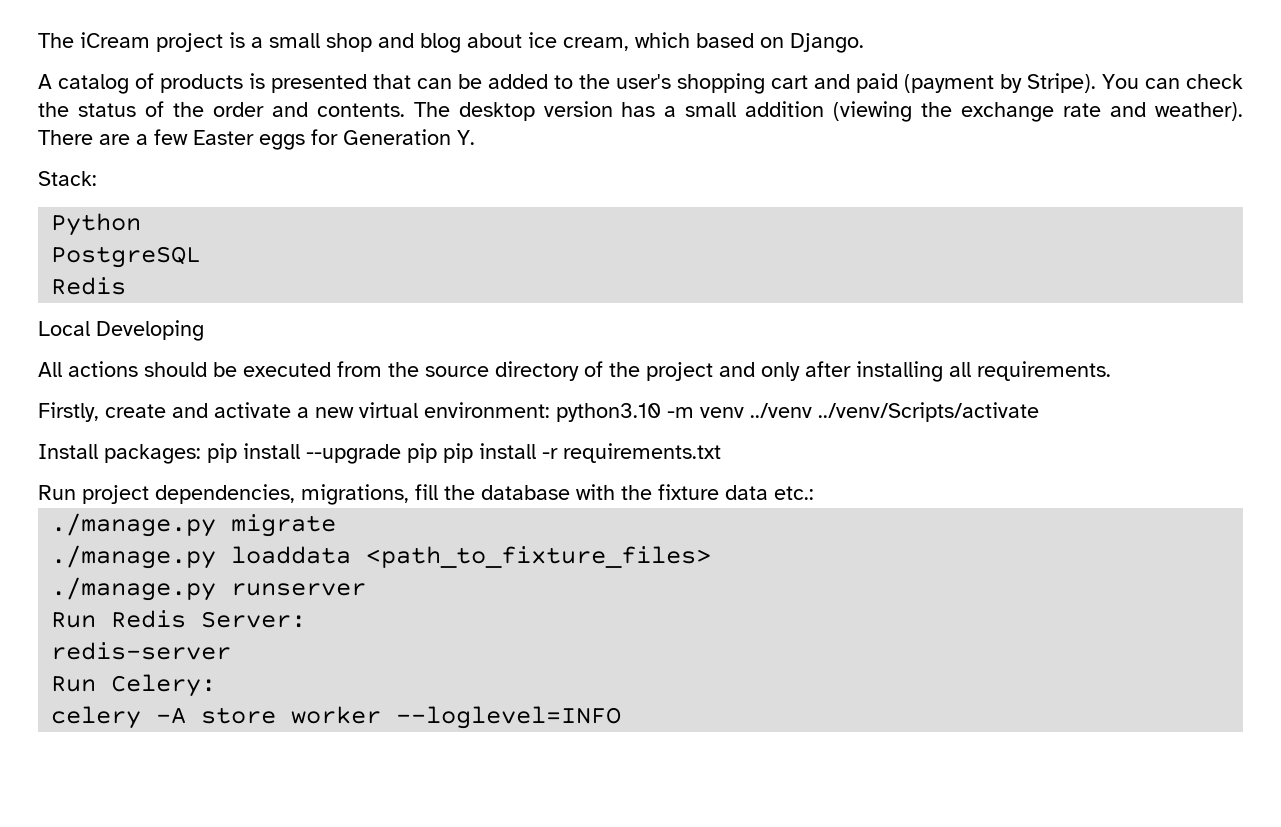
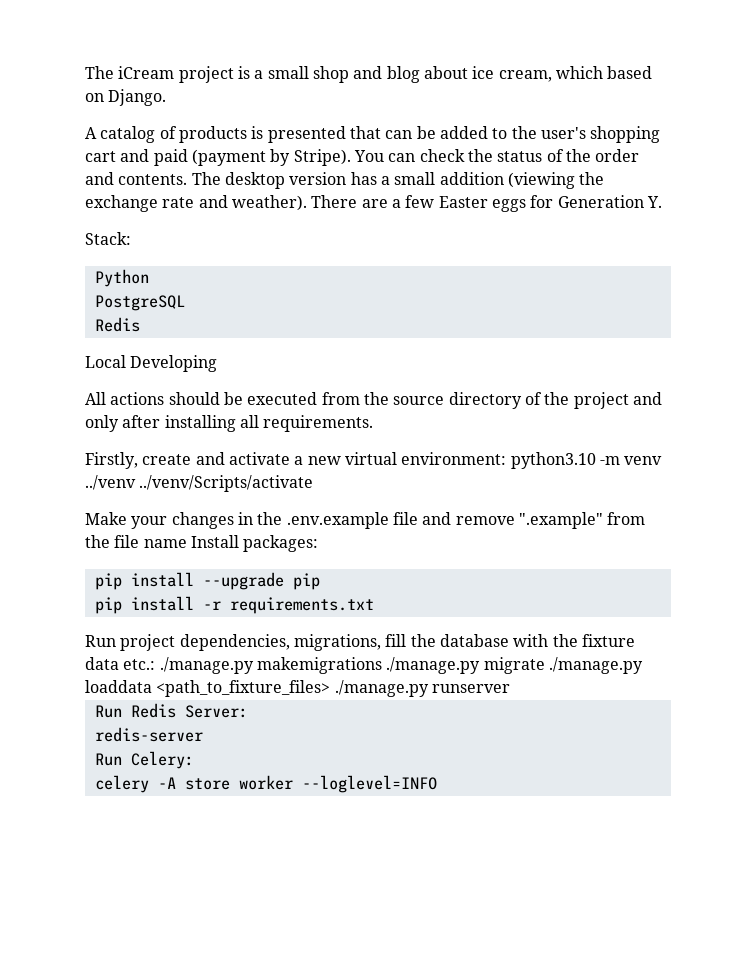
- Install packages: pip install --upgrade pip pip install -r requirements.txt
+ Make your changes in the .env.example file and remove ".example" from the file name Install packages:
+ pip install --upgrade pip
+ pip install -r requirements.txt
- Run project dependencies, migrations, fill the database with the fixture data etc.:
- ./manage.py migrate
- ./manage.py loaddata <path_to_fixture_files>
- ./manage.py runserver
+ Run project dependencies, migrations, fill the database with the fixture data etc.: ./manage.py makemigrations ./manage.py migrate ./manage.py loaddata <path_to_fixture_files> ./manage.py runserver

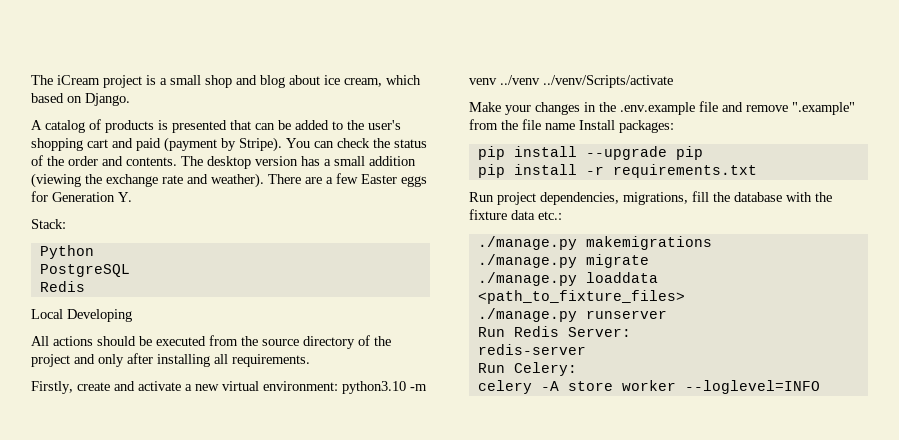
- Run project dependencies, migrations, fill the database with the fixture data etc.: ./manage.py makemigrations ./manage.py migrate ./manage.py loaddata <path_to_fixture_files> ./manage.py runserver
+ Run project dependencies, migrations, fill the database with the fixture data etc.:
+ ./manage.py makemigrations
+ ./manage.py migrate
+ ./manage.py loaddata <path_to_fixture_files>
+ ./manage.py runserver

